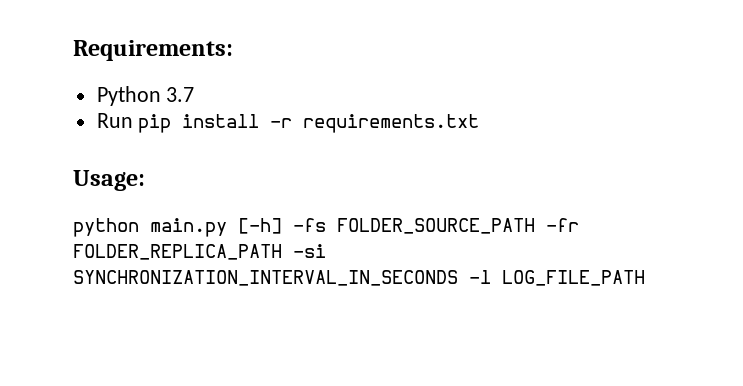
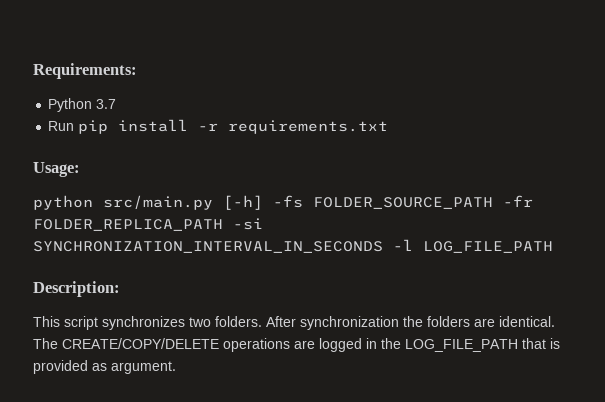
- python main.py [-h] -fs FOLDER_SOURCE_PATH -fr FOLDER_REPLICA_PATH -si SYNCHRONIZATION_INTERVAL_IN_SECONDS -l LOG_FILE_PATH
+ python src/main.py [-h] -fs FOLDER_SOURCE_PATH -fr FOLDER_REPLICA_PATH -si SYNCHRONIZATION_INTERVAL_IN_SECONDS -l LOG_FILE_PATH
+ Description:
+ This script synchronizes two folders. After synchronization the folders are identical. The CREATE/COPY/DELETE operations are logged in the LOG_FILE_PATH that is provided as argument.

